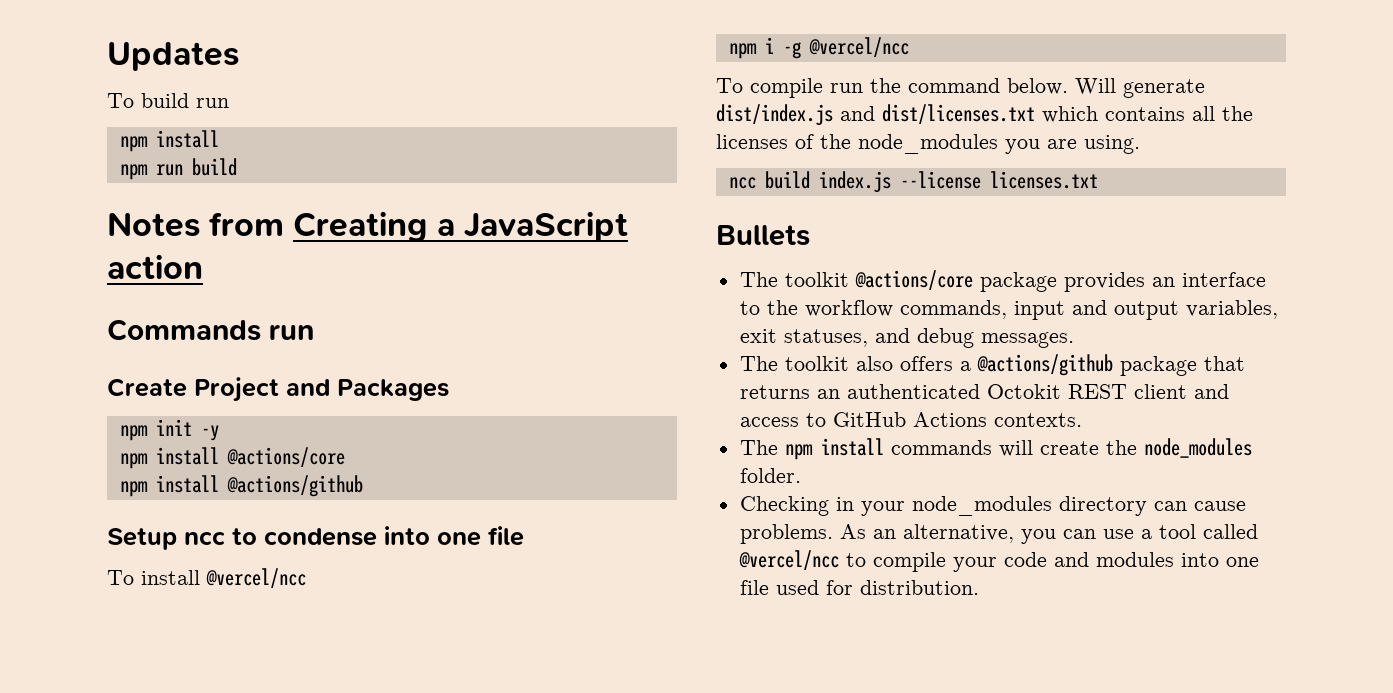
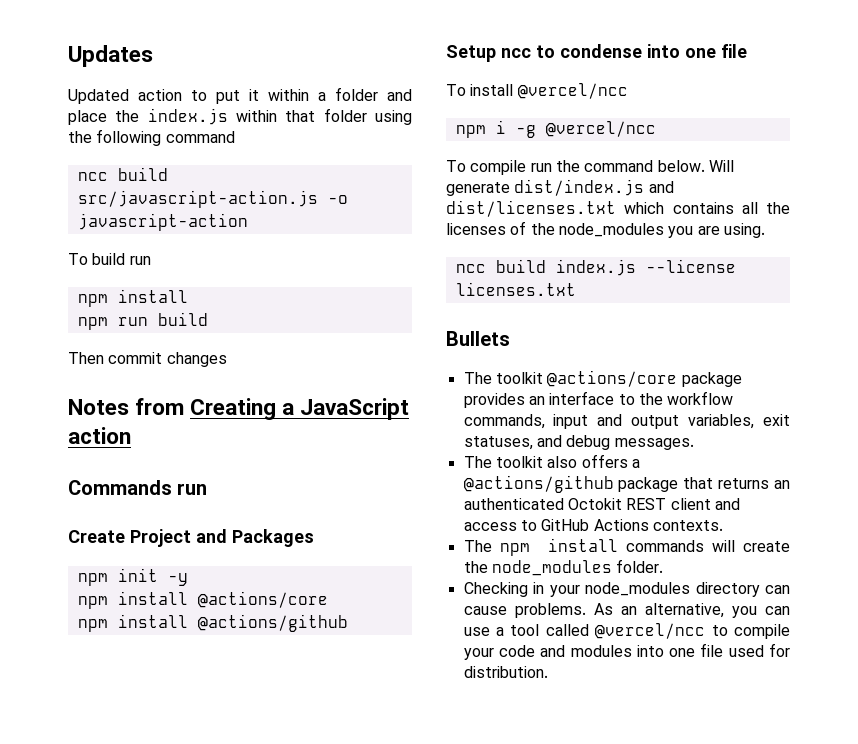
+ Updated action to put it within a folder and place the index.js within that folder using the following command
+ ncc build src/javascript-action.js -o javascript-action
+ Then commit changes

